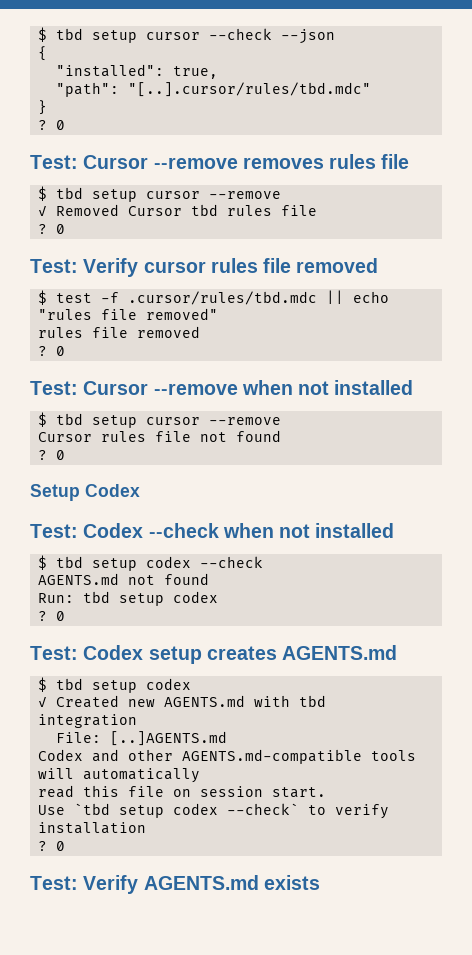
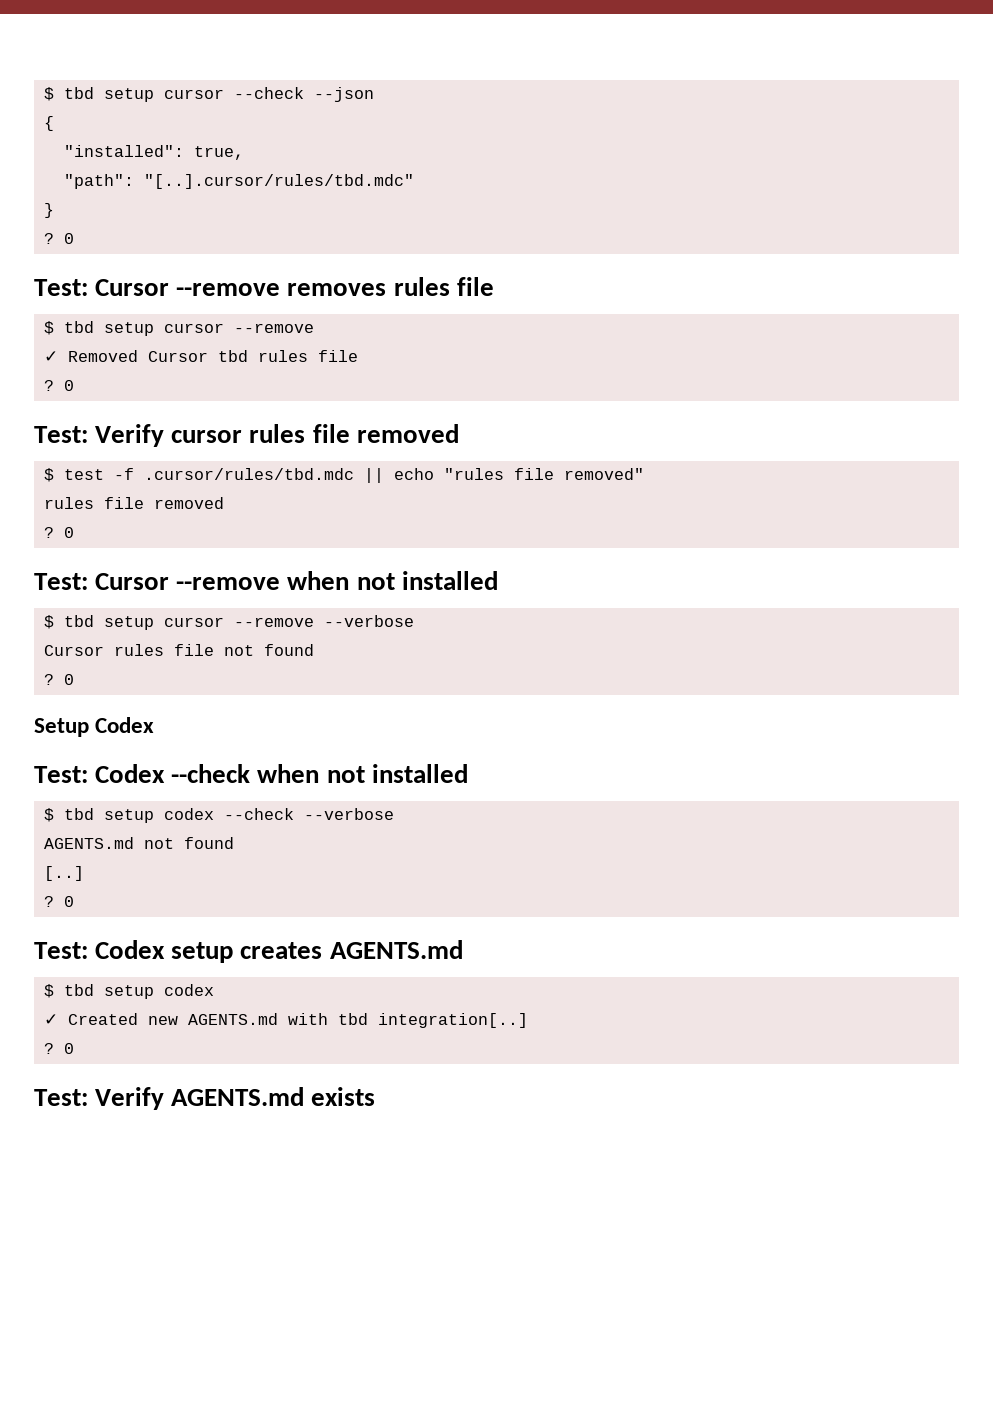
  Test: Cursor --remove when not installed
- $ tbd setup cursor --remove
+ $ tbd setup cursor --remove --verbose
- $ tbd setup codex --check
+ $ tbd setup codex --check --verbose
- Run: tbd setup codex
+ [..]
- ✓ Created new AGENTS.md with tbd integration
- File: [..]AGENTS.md
- Codex and other AGENTS.md-compatible tools will automatically
- read this file on session start.
- Use `tbd setup codex --check` to verify installation
+ ✓ Created new AGENTS.md with tbd integration[..]

